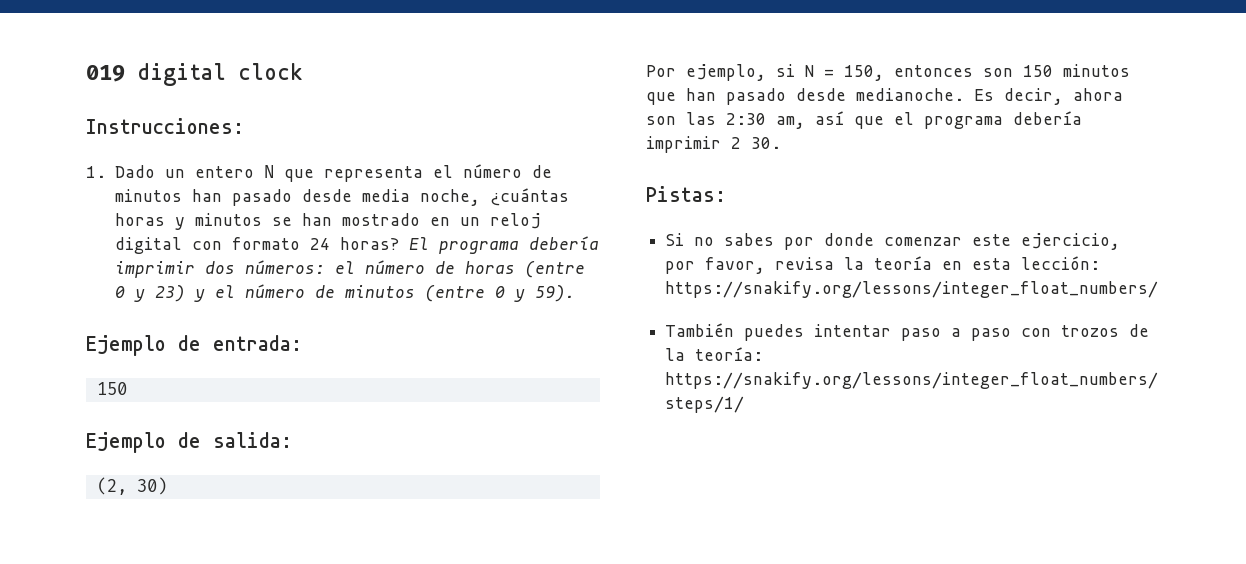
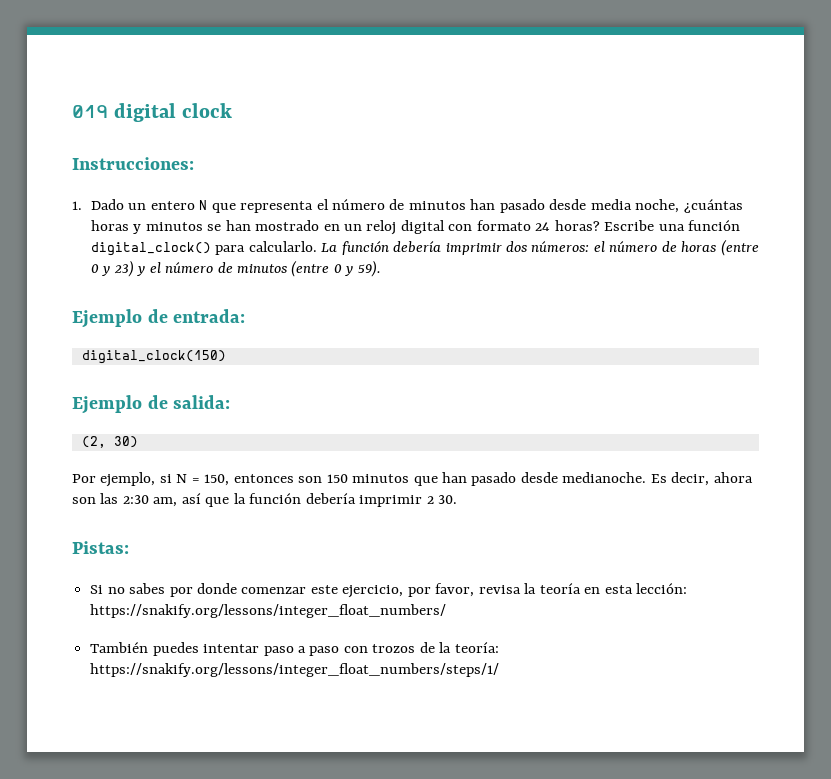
- El programa debería imprimir dos números: el número de horas (entre 0 y 23) y el número de minutos (entre 0 y 59).
+ Escribe una función digital_clock() para calcularlo. La función debería imprimir dos números: el número de horas (entre 0 y 23) y el número de minutos (entre 0 y 59).
  Ejemplo de entrada:
- 150
+ digital_clock(150)
- Es decir, ahora son las 2:30 am, así que el programa debería imprimir 2 30.
+ Es decir, ahora son las 2:30 am, así que la función debería imprimir 2 30.

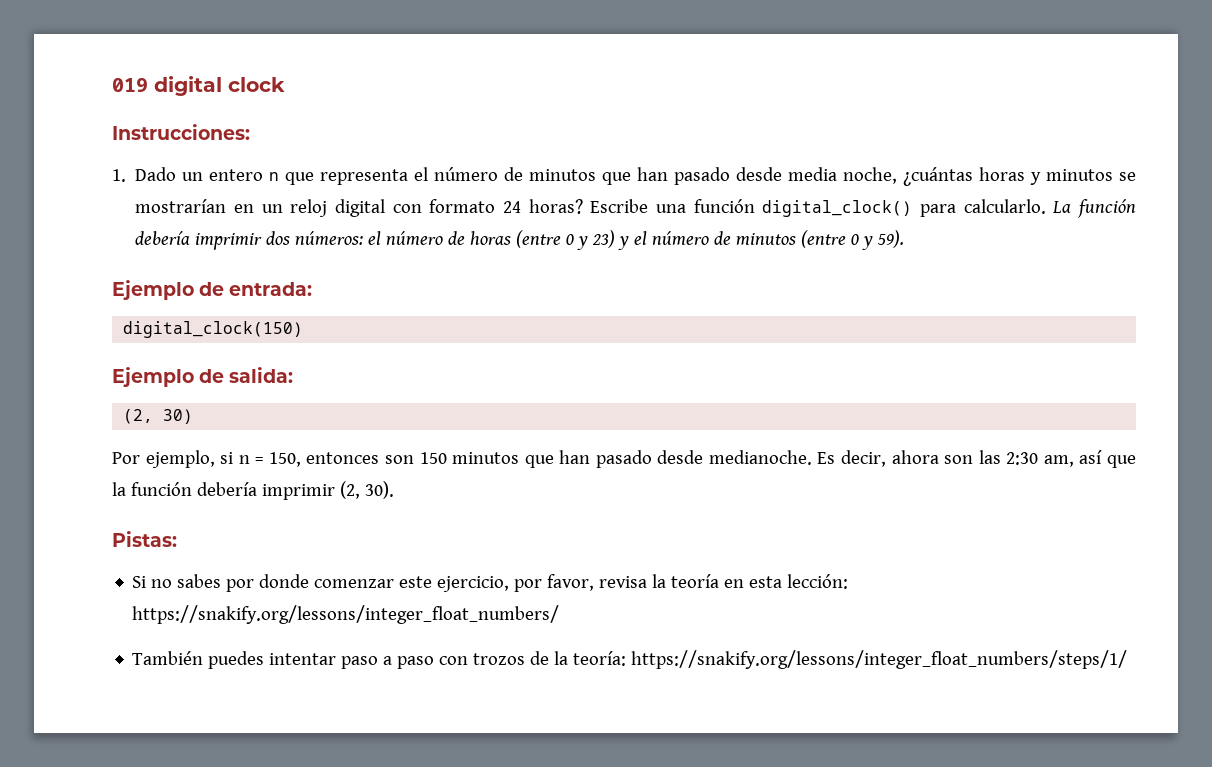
- 1. Dado un entero N que representa el número de minutos han pasado desde media noche, ¿cuántas horas y minutos se han mostrado en un reloj digital con formato 24 horas?
+ 1. Dado un entero n que representa el número de minutos que han pasado desde media noche, ¿cuántas horas y minutos se mostrarían en un reloj digital con formato 24 horas?
- Por ejemplo, si N = 150, entonces son 150 minutos que han pasado desde medianoche.
+ Por ejemplo, si n = 150, entonces son 150 minutos que han pasado desde medianoche.
- Es decir, ahora son las 2:30 am, así que la función debería imprimir 2 30.
+ Es decir, ahora son las 2:30 am, así que la función debería imprimir (2, 30).

